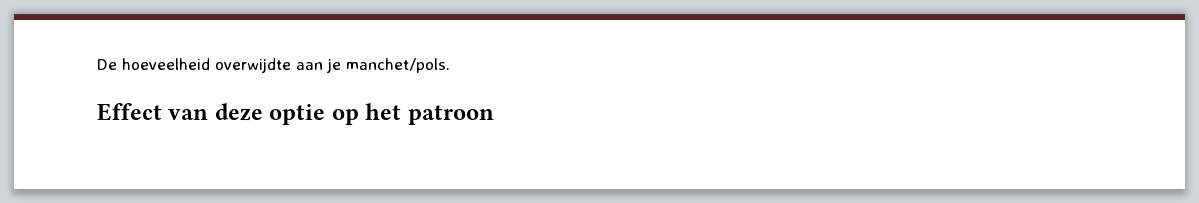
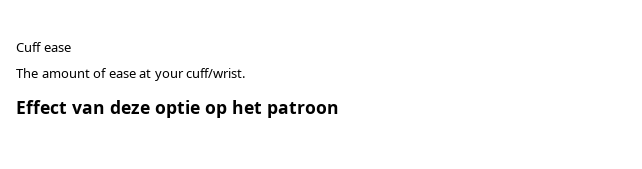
- De hoeveelheid overwijdte aan je manchet/pols.
+ Cuff ease
+ The amount of ease at your cuff/wrist.

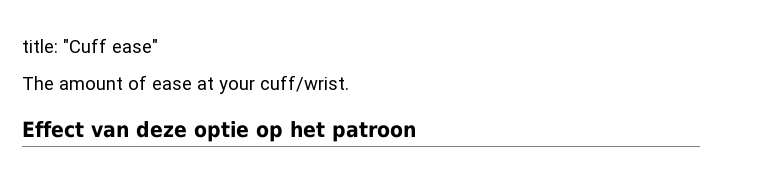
- Cuff ease
+ title: "Cuff ease"

